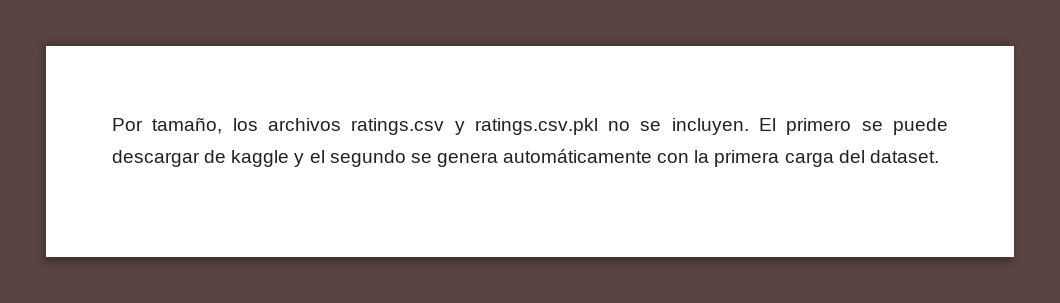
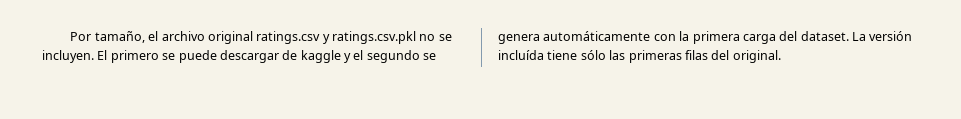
- Por tamaño, los archivos ratings.csv y ratings.csv.pkl no se incluyen.
+ Por tamaño, el archivo original ratings.csv y ratings.csv.pkl no se incluyen.
+ La versión incluída tiene sólo las primeras filas del original.

